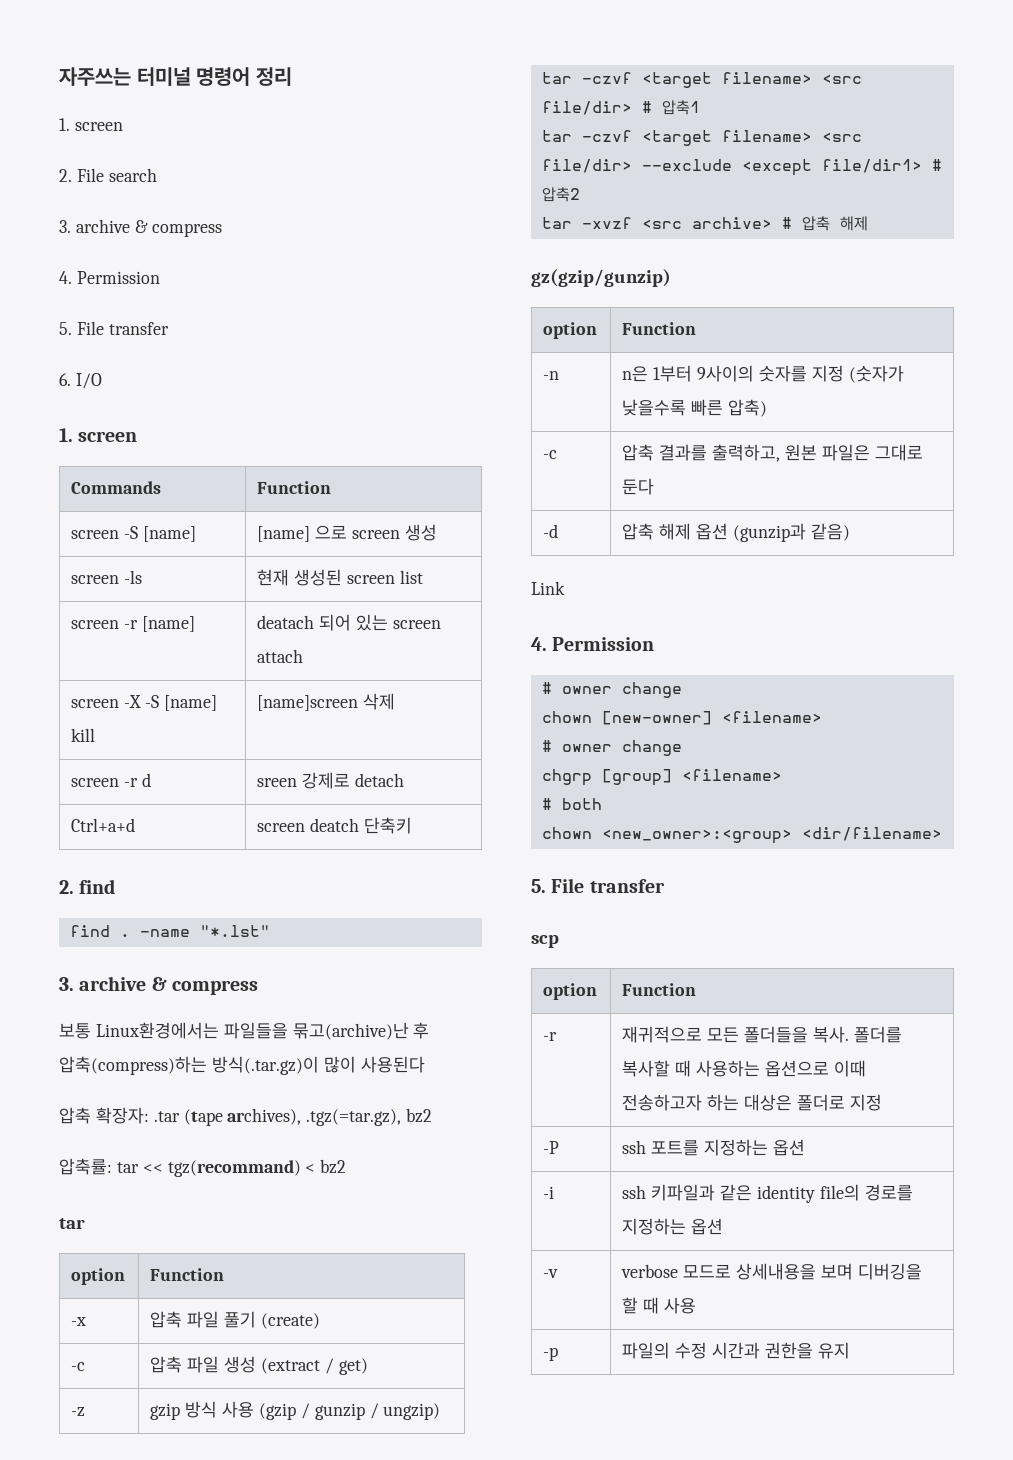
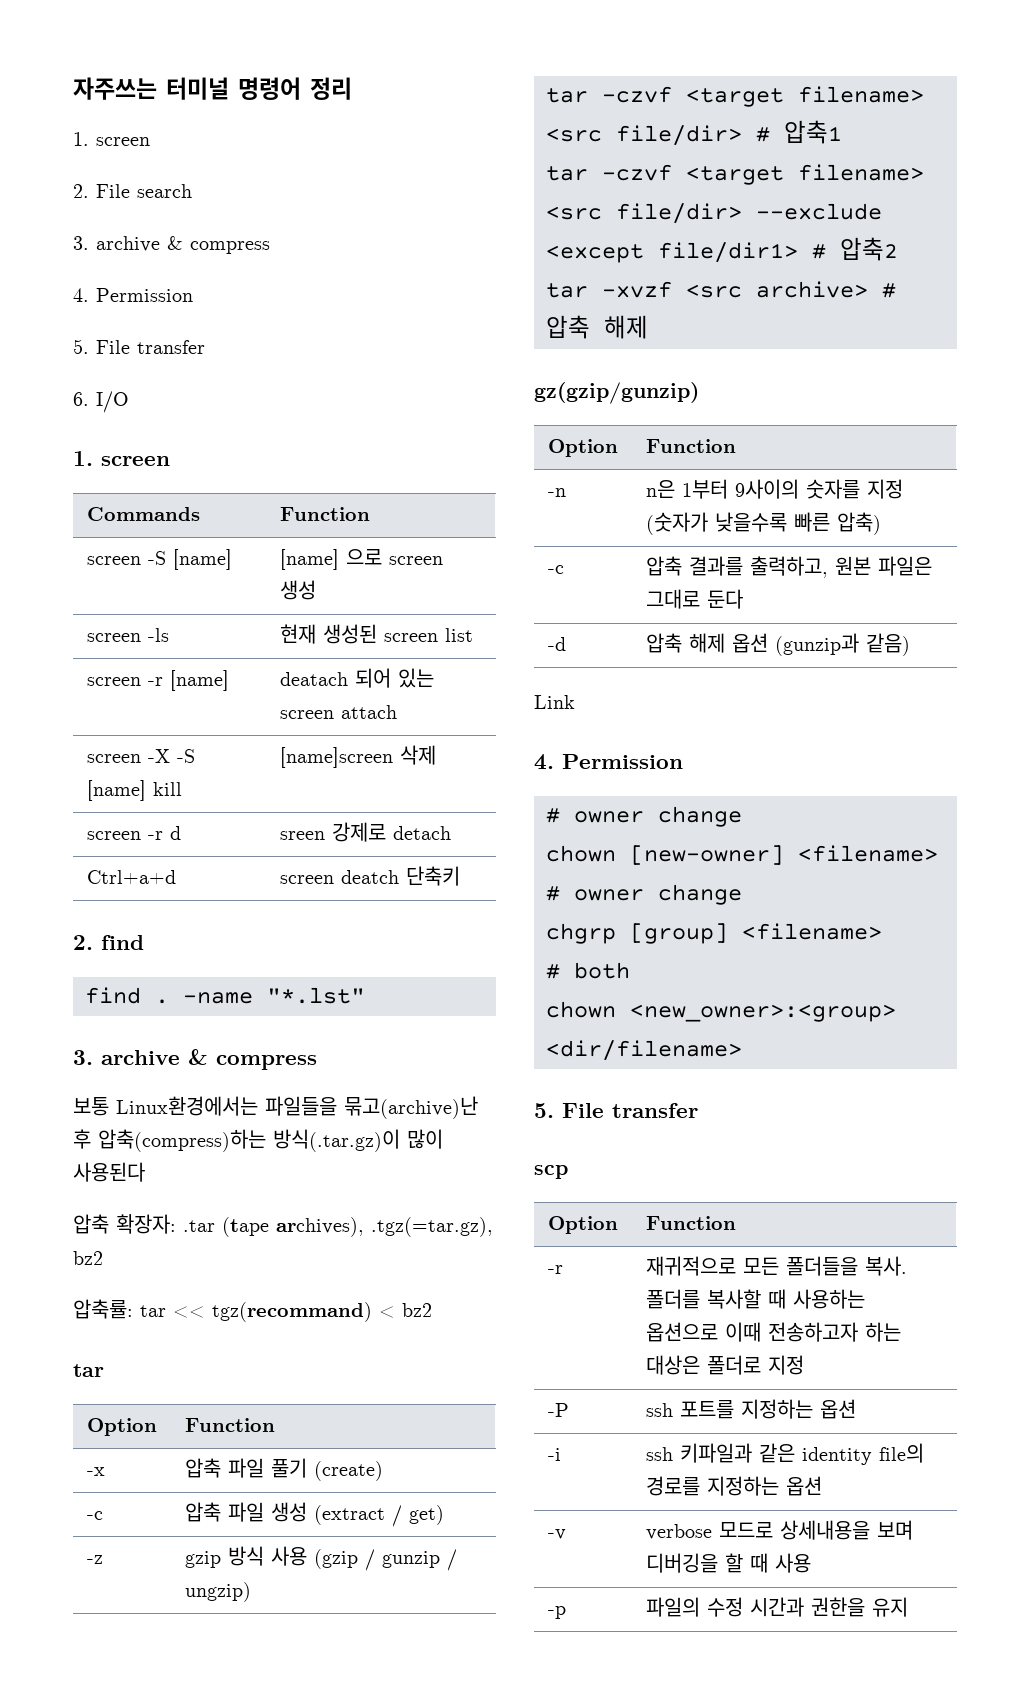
  압축률: tar << tgz(recommand) < bz2
  tar
- option | Function
+ Option | Function
  gz(gzip/gunzip)
- option | Function
+ Option | Function
  scp
- option | Function
+ Option | Function

